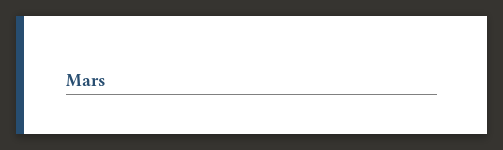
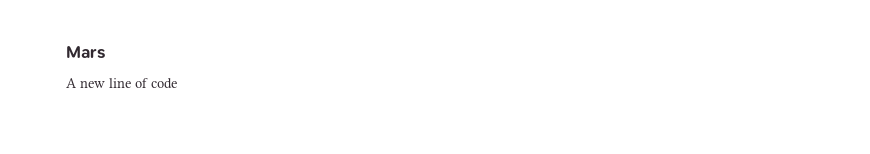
+ A new line of code

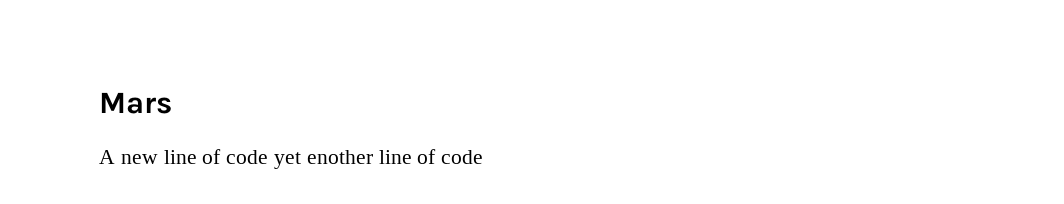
- A new line of code
+ A new line of code yet enother line of code

